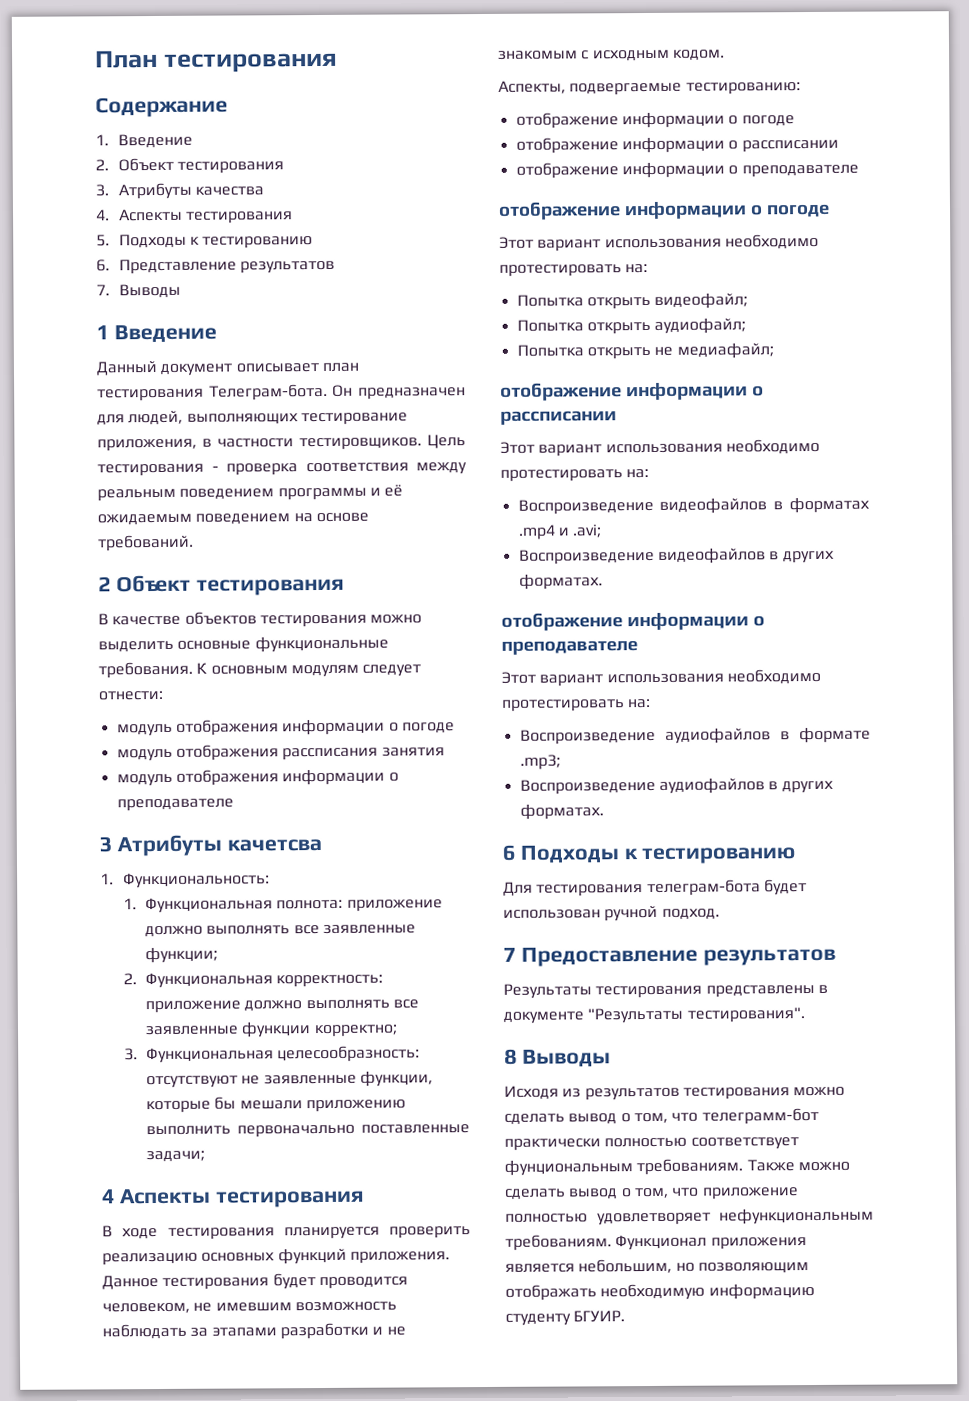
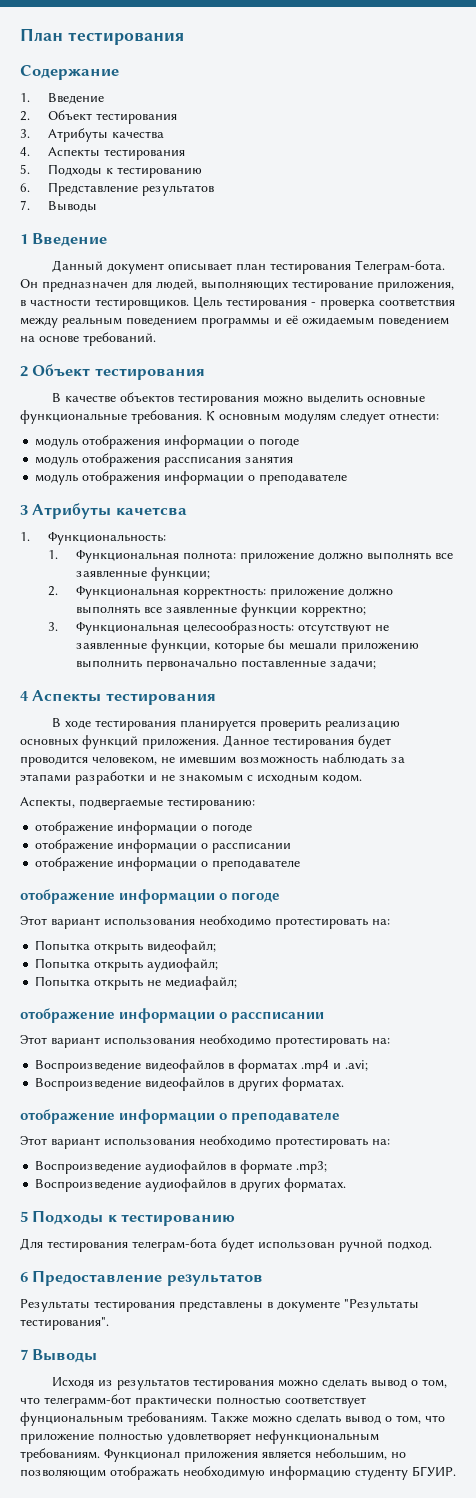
- 6 Подходы к тестированию
+ 5 Подходы к тестированию
- 7 Предоставление результатов
+ 6 Предоставление результатов
- 8 Выводы
+ 7 Выводы

